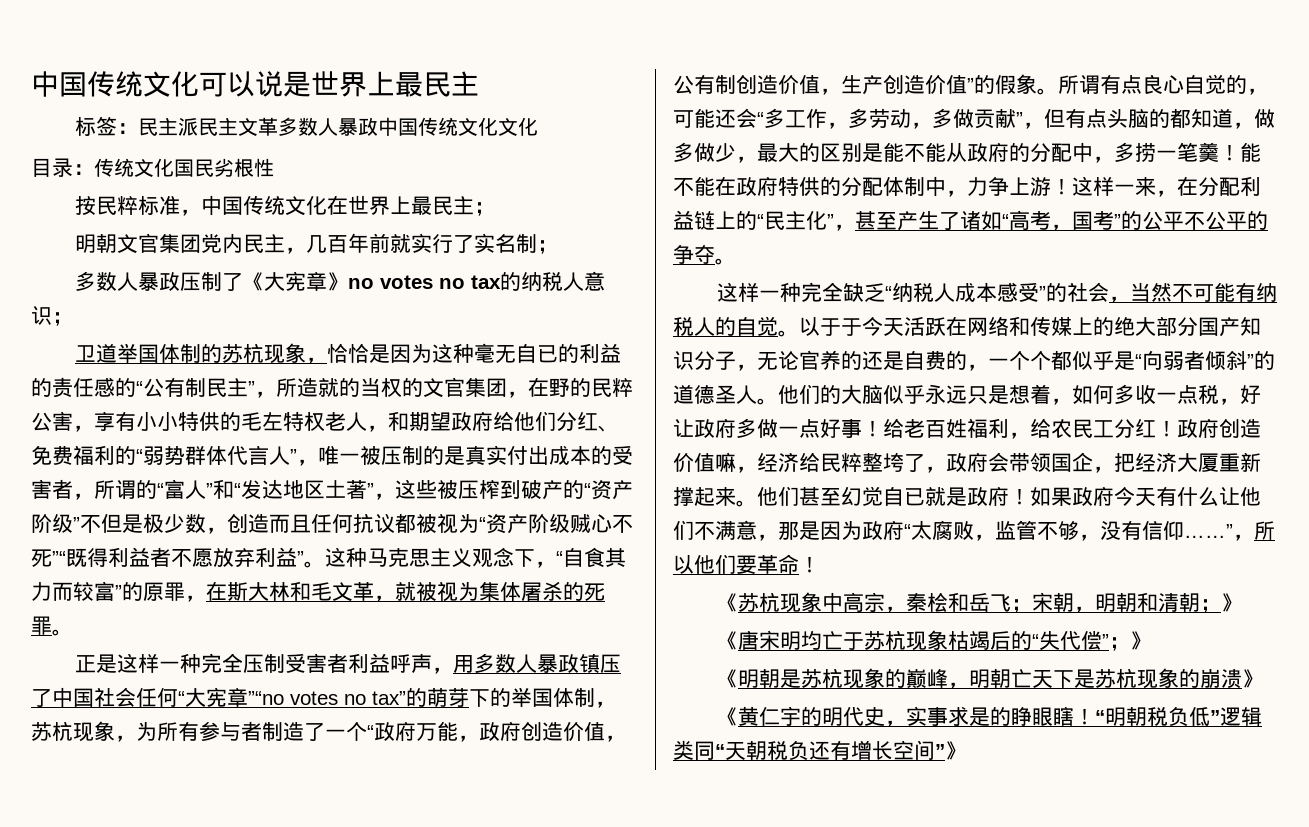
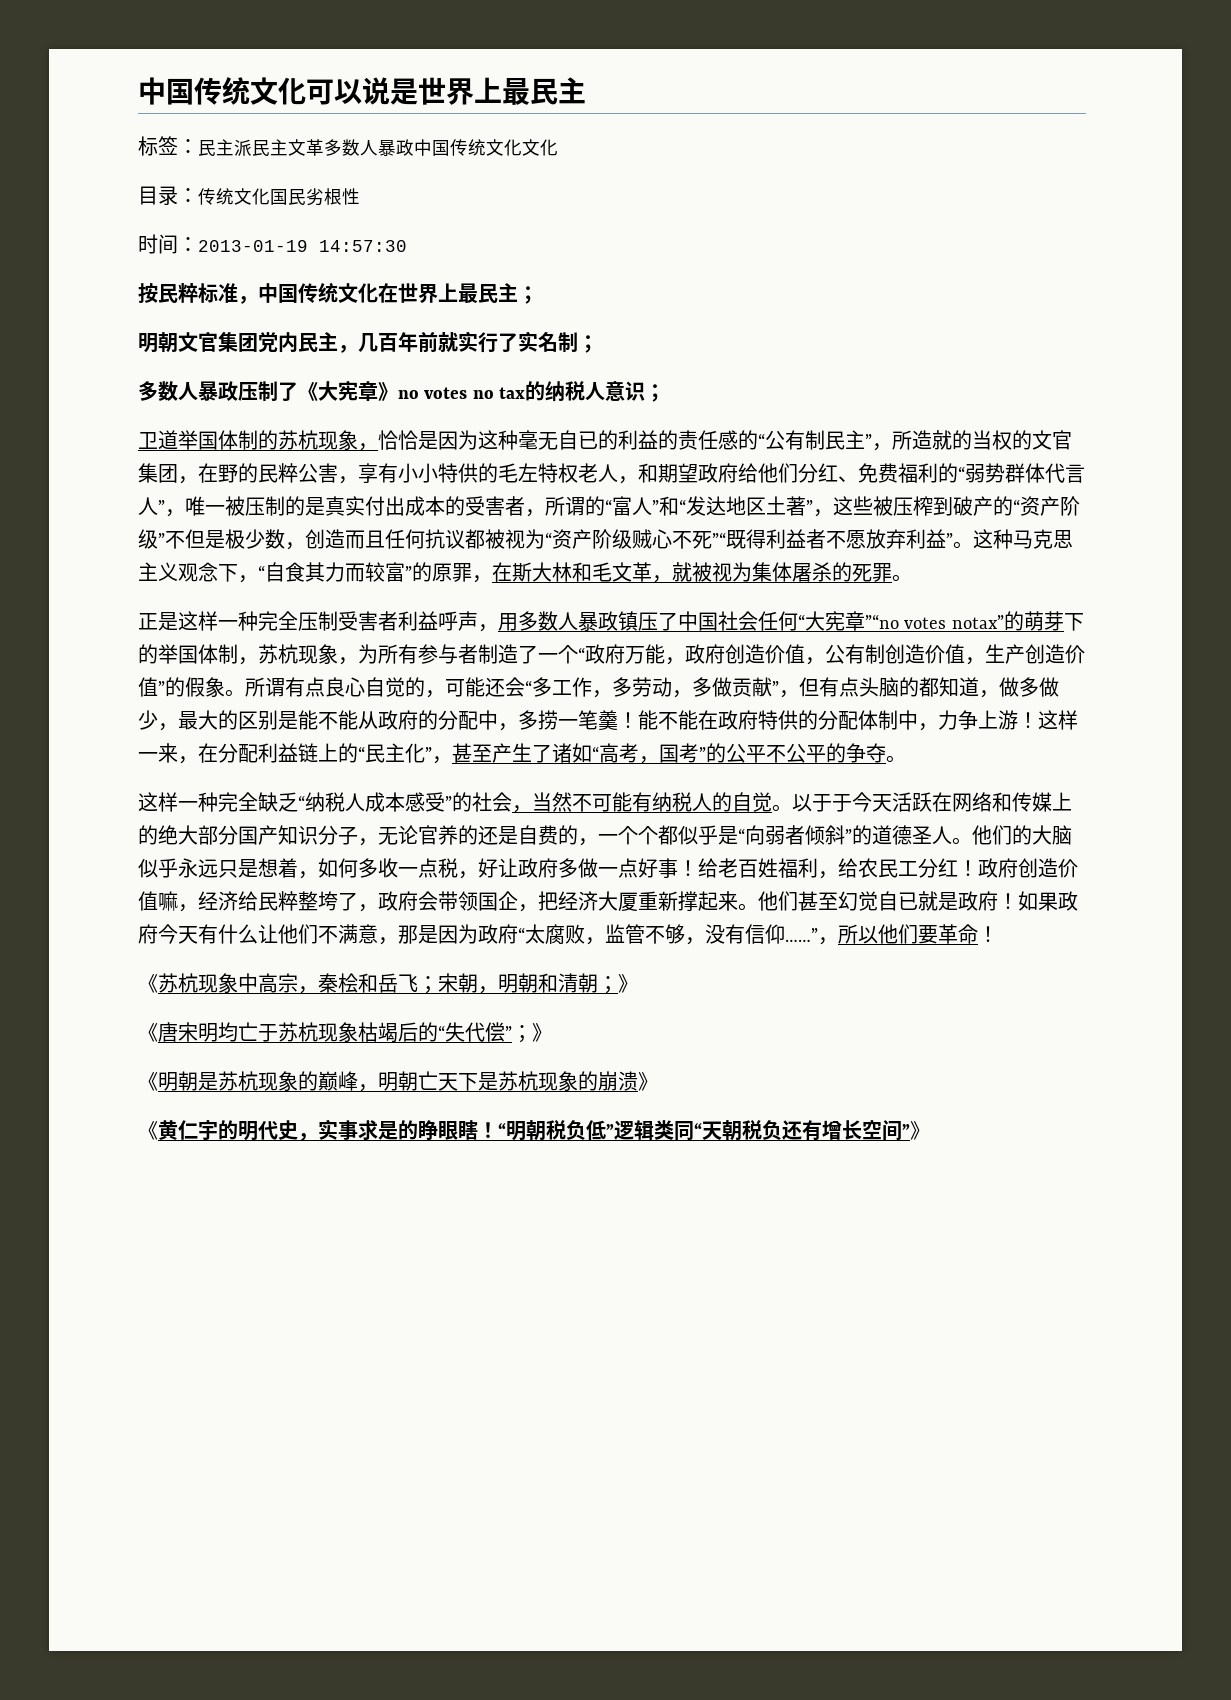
+ 时间：2013-01-19 14:57:30
- 正是这样一种完全压制受害者利益呼声，用多数人暴政镇压了中国社会任何“大宪章”“no votes no tax”的萌芽下的举国体制，苏杭现象，为所有参与者制造了一个“政府万能，政府创造价值，公有制创造价值，生产创造价值”的假象。
+ 正是这样一种完全压制受害者利益呼声，用多数人暴政镇压了中国社会任何“大宪章”“no votes notax”的萌芽下的举国体制，苏杭现象，为所有参与者制造了一个“政府万能，政府创造价值，公有制创造价值，生产创造价值”的假象。

